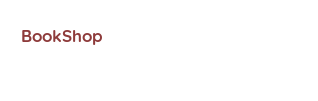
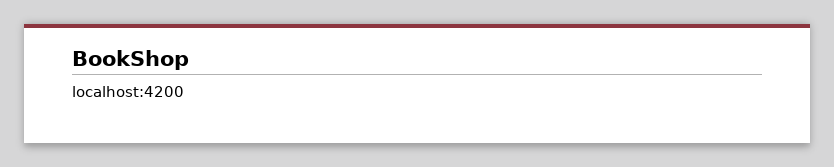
+ localhost:4200

